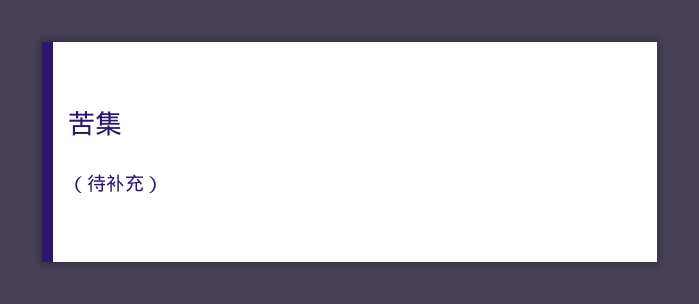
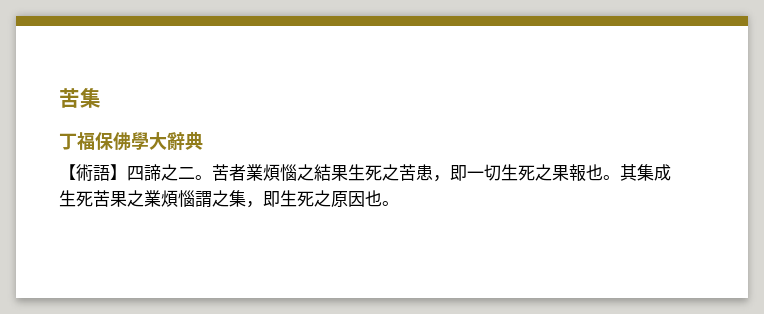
- （待补充）
+ 丁福保佛學大辭典
+ 【術語】四諦之二。苦者業煩惱之結果生死之苦患，即一切生死之果報也。其集成生死苦果之業煩惱謂之集，即生死之原因也。

